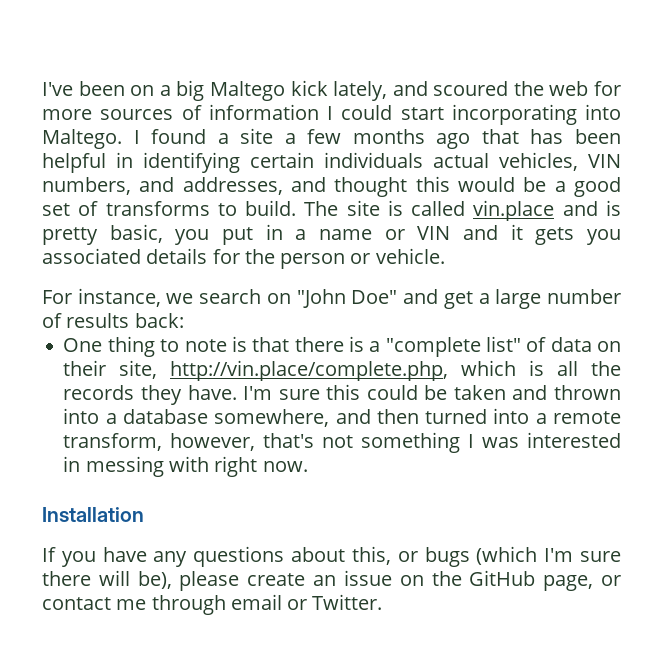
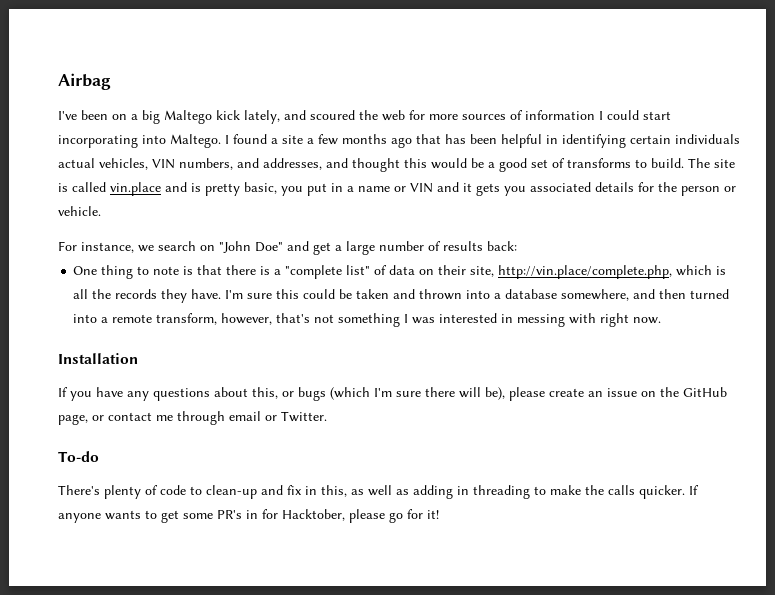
+ Airbag
+ To-do
+ There's plenty of code to clean-up and fix in this, as well as adding in threading to make the calls quicker. If anyone wants to get some PR's in for Hacktober, please go for it!

